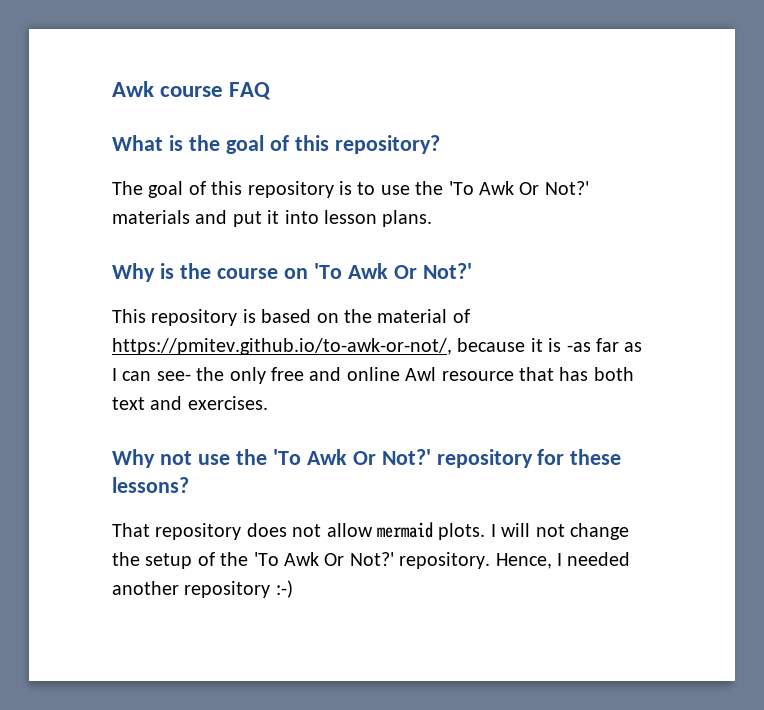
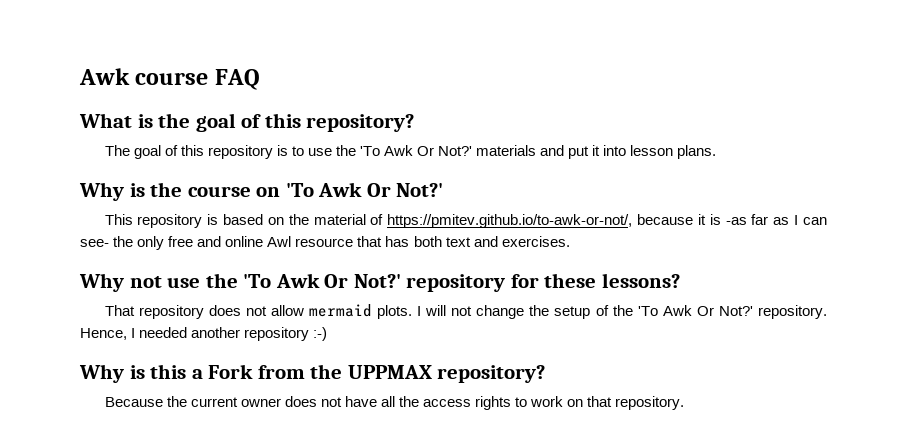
+ Why is this a Fork from the UPPMAX repository?
+ Because the current owner does not have all the access rights to work on that repository.

